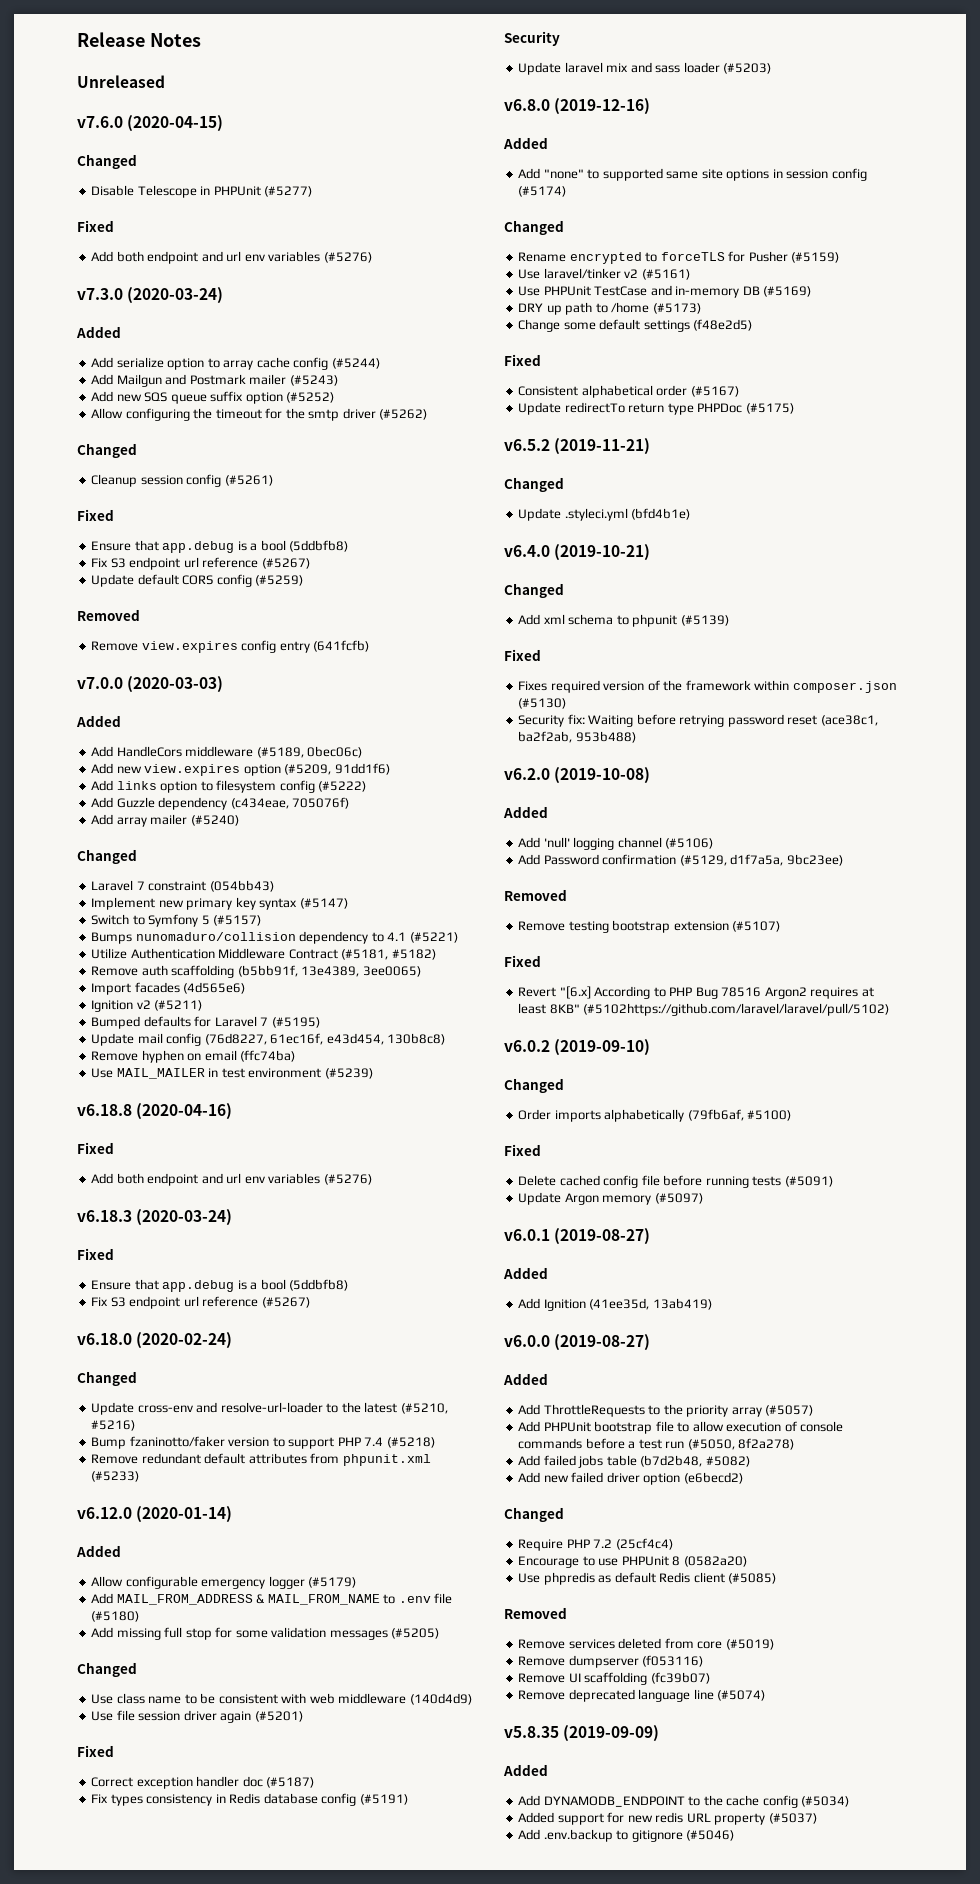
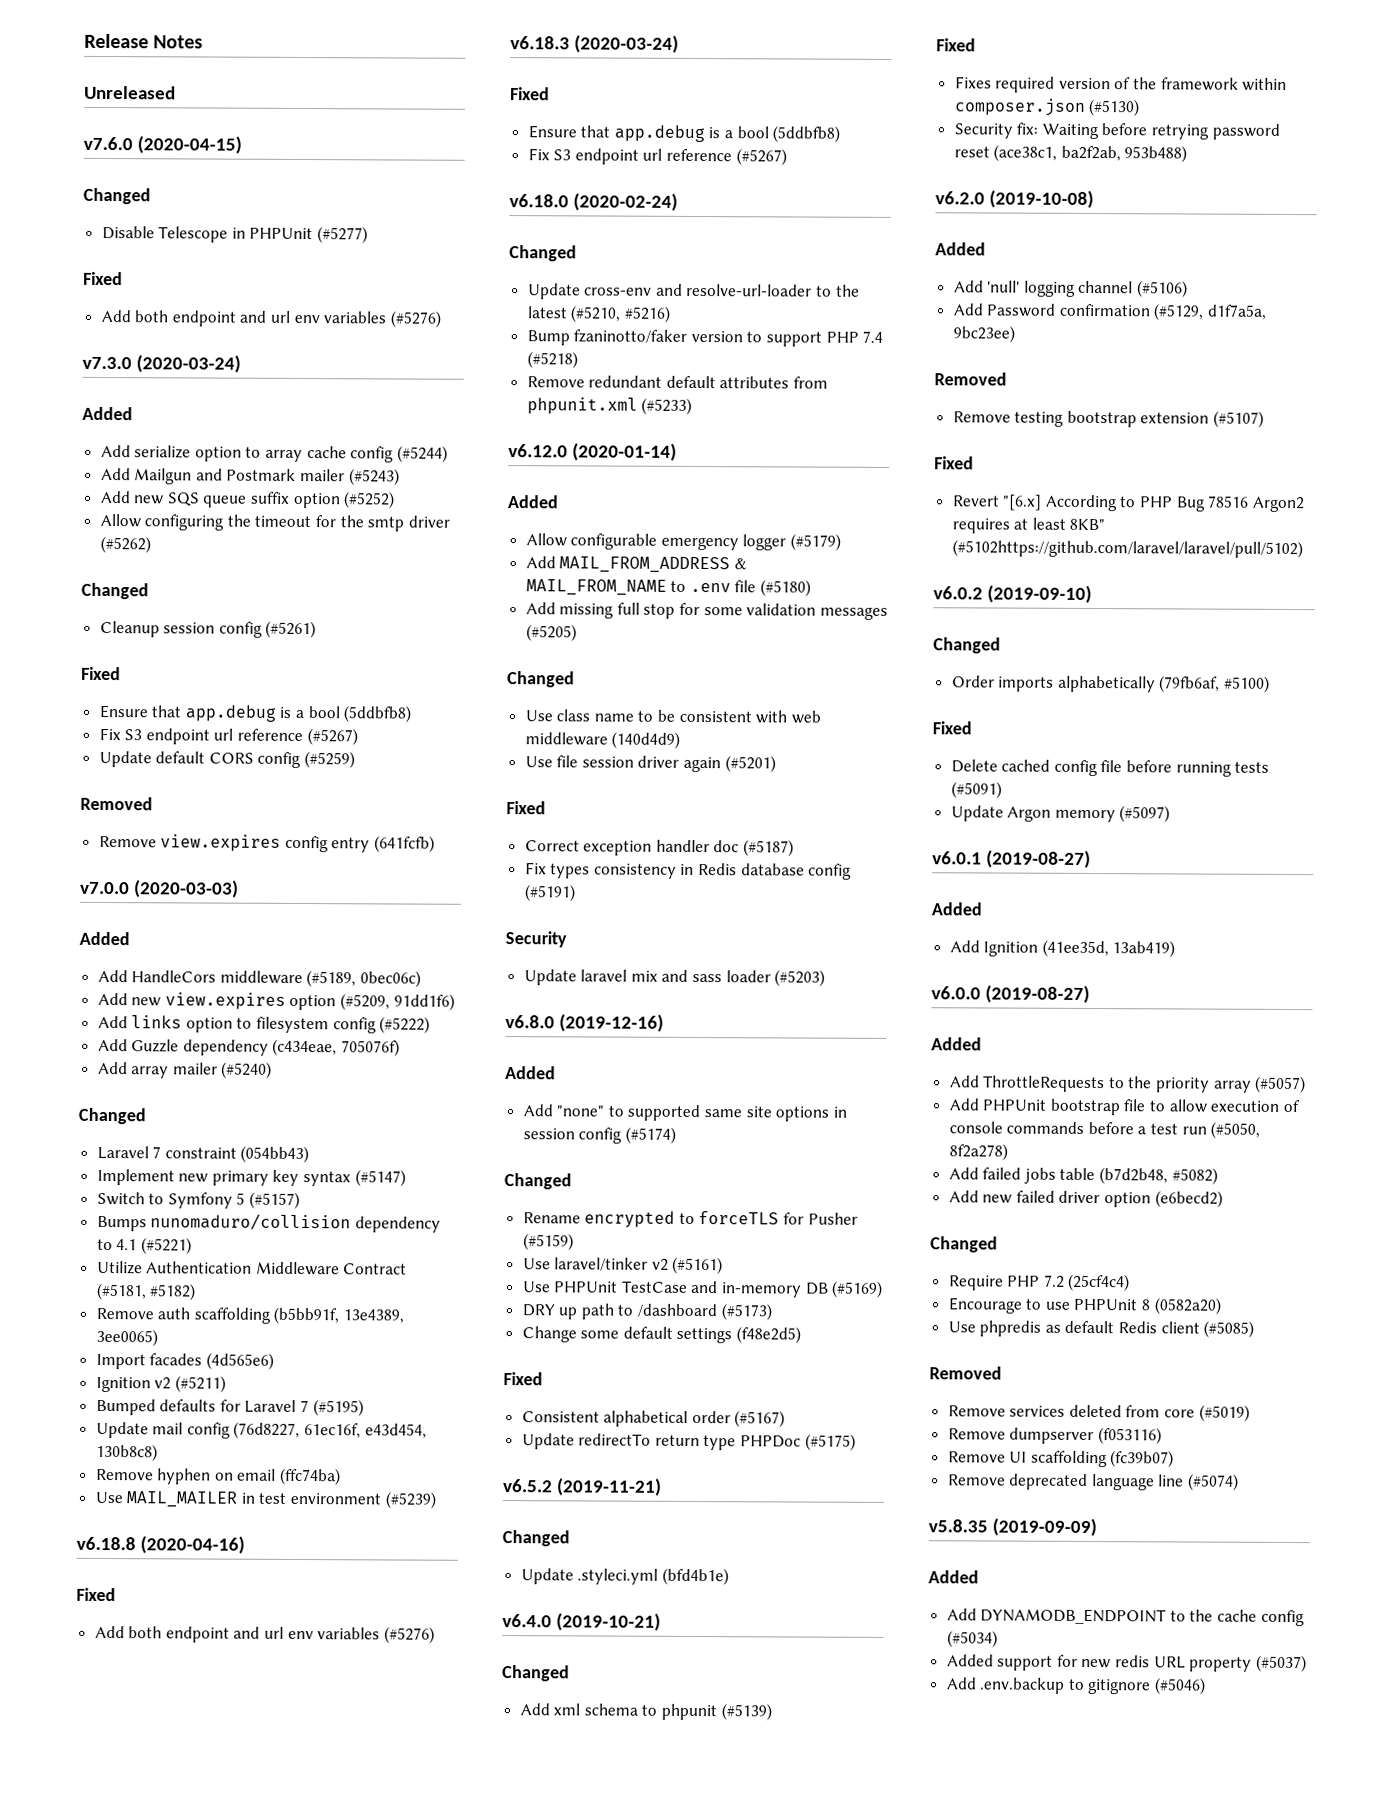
- DRY up path to /home (#5173)
+ DRY up path to /dashboard (#5173)

